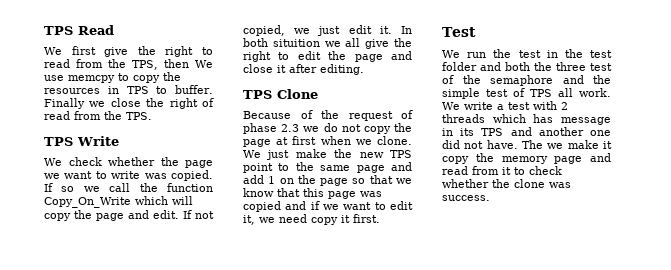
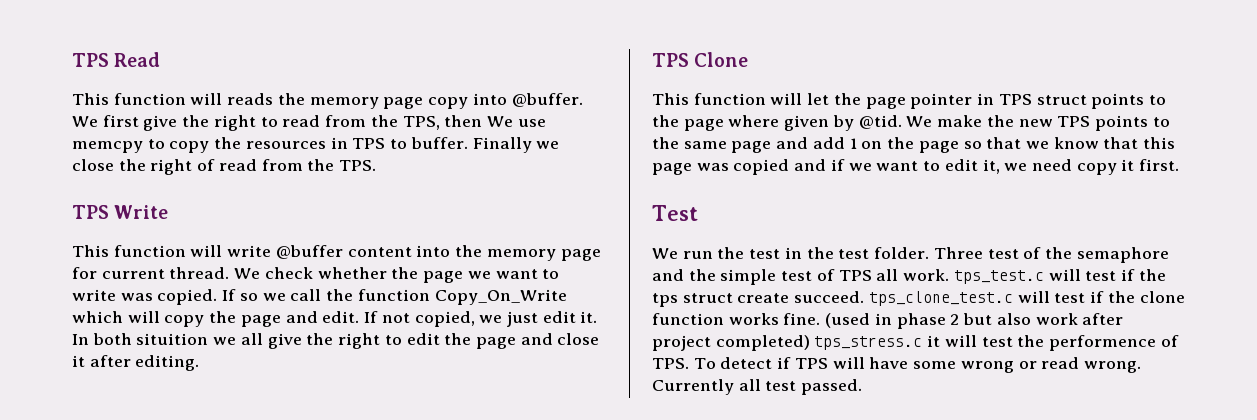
+ This function will reads the memory page copy into @buffer.
+ This function will write @buffer content into the memory page for current thread.
- Because of the request of phase 2.3 we do not copy the page at first when we clone. We just make the new TPS point to the same page and add 1 on the page so that we know that this page was copied and if we want to edit it, we need copy it first.
+ This function will let the page pointer in TPS struct points to the page where given by @tid. We make the new TPS points to the same page and add 1 on the page so that we know that this page was copied and if we want to edit it, we need copy it first.
- We run the test in the test folder and both the three test of the semaphore and the simple test of TPS all work. We write a test with 2 threads which has message in its TPS and another one did not have. The we make it copy the memory page and read from it to check whether the clone was success.
+ We run the test in the test folder. Three test of the semaphore and the simple test of TPS all work. tps_test.c will test if the tps struct create succeed. tps_clone_test.c will test if the clone function works fine. (used in phase 2 but also work after project completed) tps_stress.c it will test the performence of TPS. To detect if TPS will have some wrong or read wrong. Currently all test passed.

